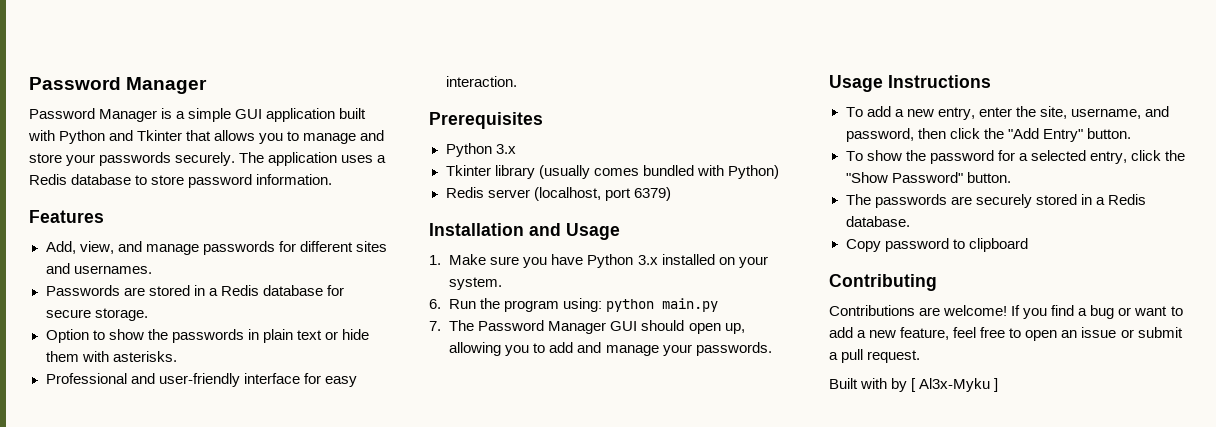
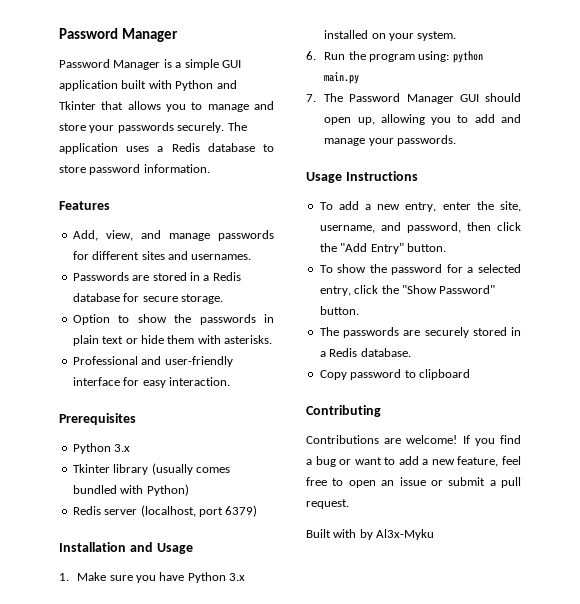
- Built with by [ Al3x-Myku ]
+ Built with by Al3x-Myku

